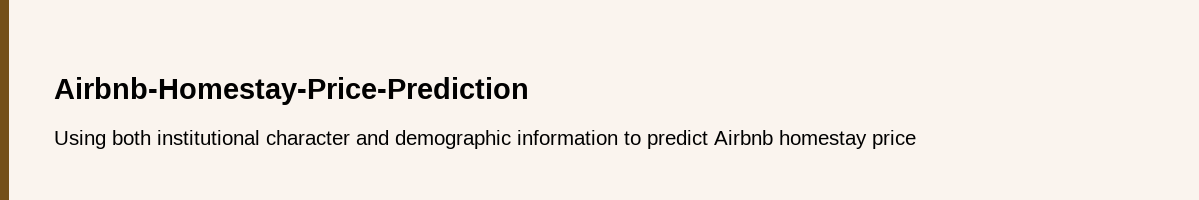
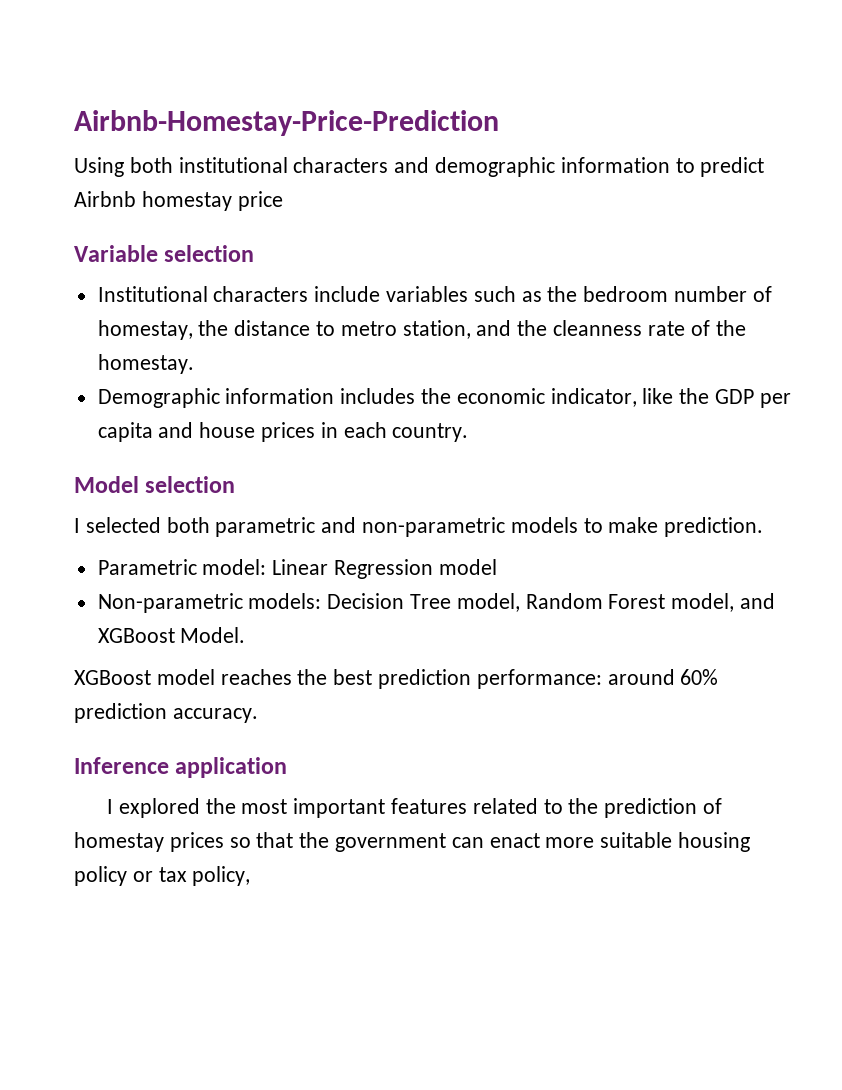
- Using both institutional character and demographic information to predict Airbnb homestay price
+ Using both institutional characters and demographic information to predict Airbnb homestay price
+ Variable selection
+ Institutional characters include variables such as the bedroom number of homestay, the distance to metro station, and the cleanness rate of the homestay.
+ Demographic information includes the economic indicator, like the GDP per capita and house prices in each country.
+ Model selection
+ I selected both parametric and non-parametric models to make prediction.
+ Parametric model: Linear Regression model
+ Non-parametric models: Decision Tree model, Random Forest model, and XGBoost Model.
+ XGBoost model reaches the best prediction performance: around 60% prediction accuracy.
+ Inference application
+ I explored the most important features related to the prediction of homestay prices so that the government can enact more suitable housing policy or tax policy,

